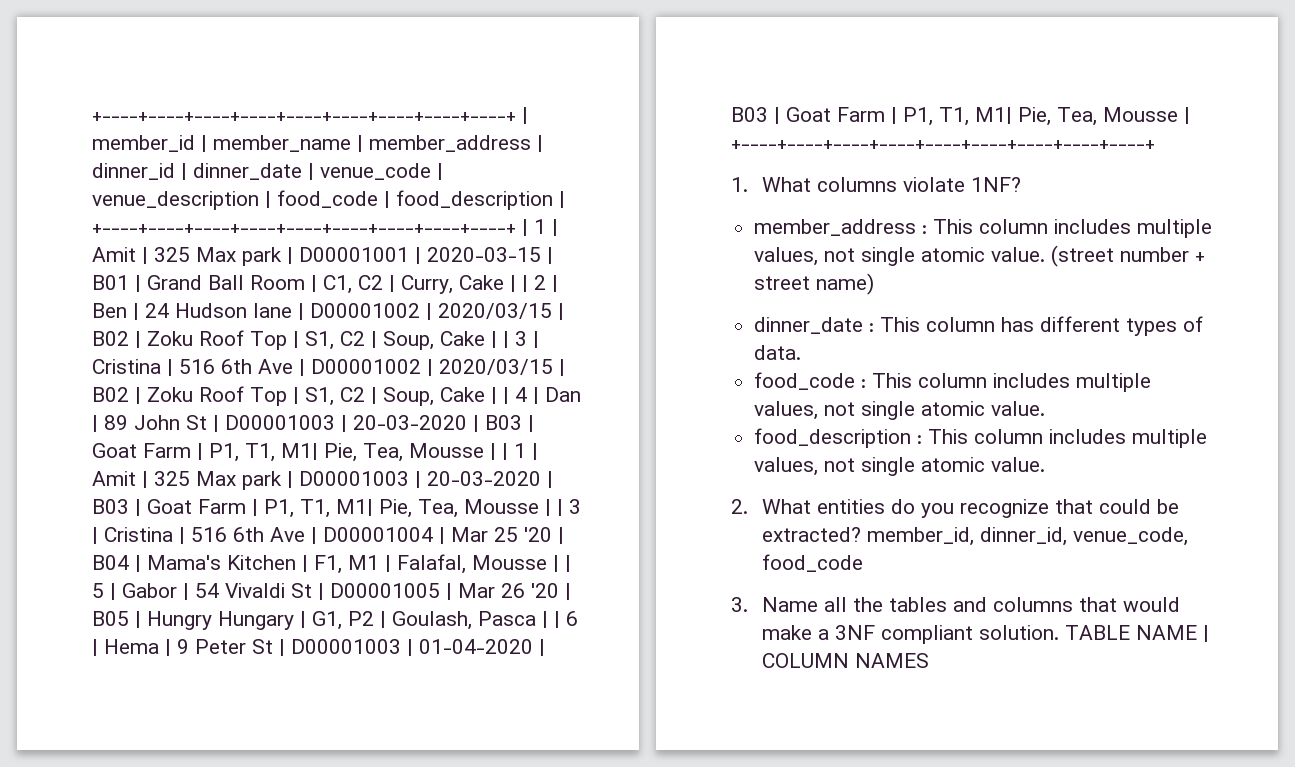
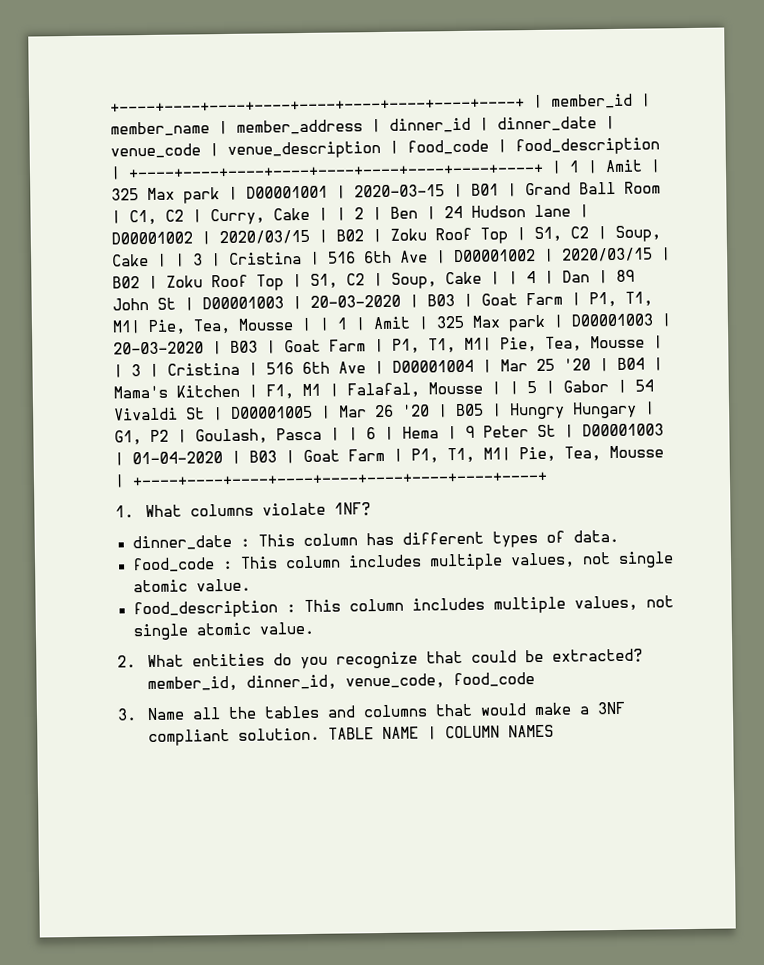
- member_address : This column includes multiple values, not single atomic value. (street number + street name)

